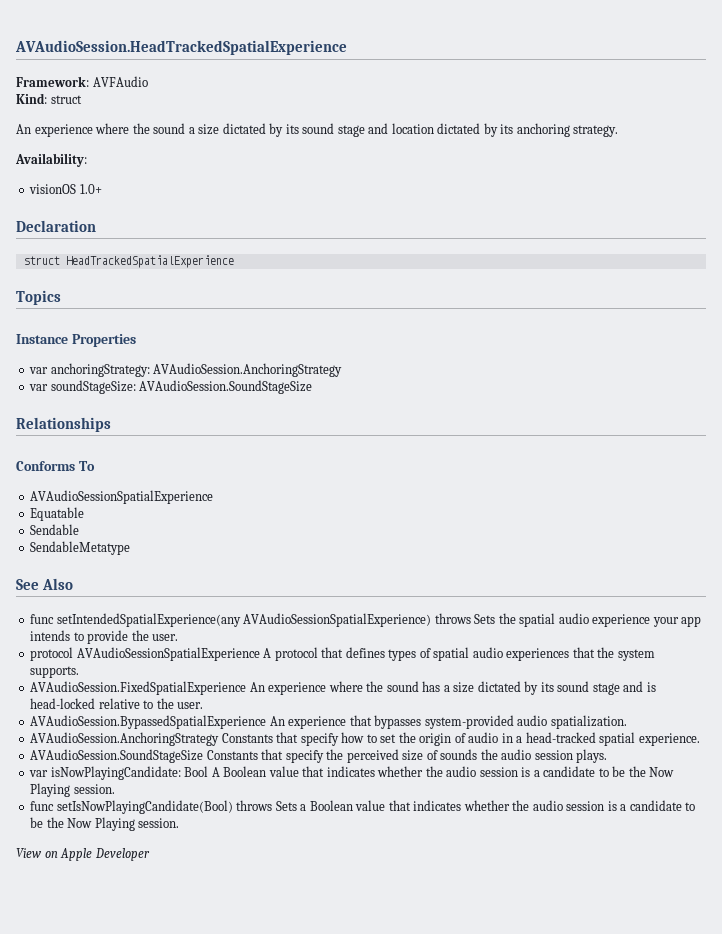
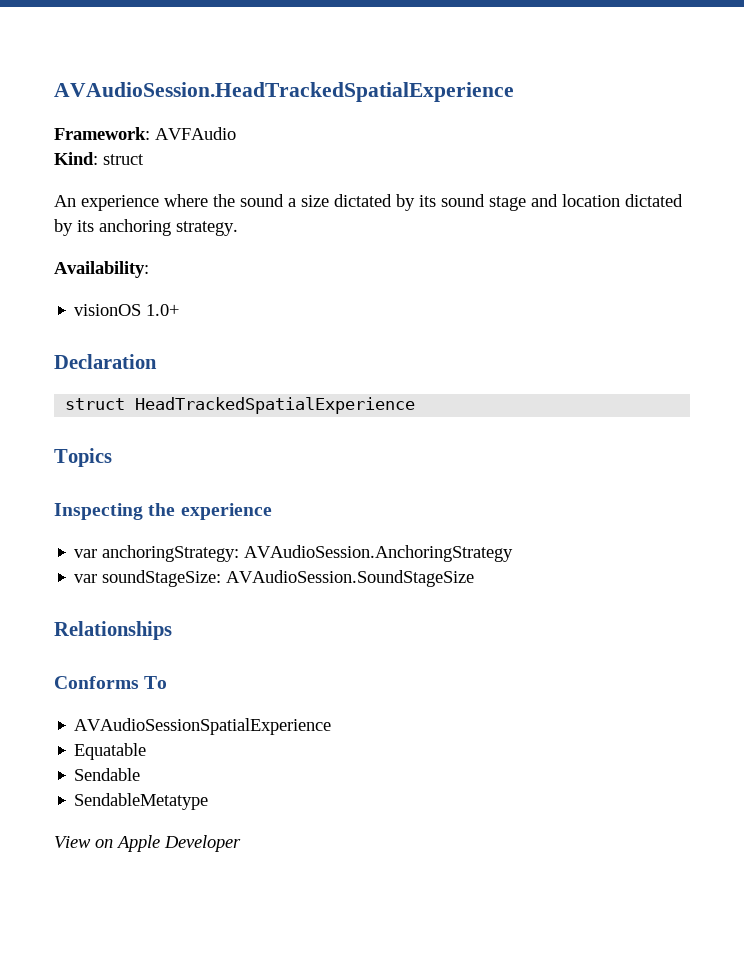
- Instance Properties
+ Inspecting the experience
- See Also
- func setIntendedSpatialExperience(any AVAudioSessionSpatialExperience) throws Sets the spatial audio experience your app intends to provide the user.
- protocol AVAudioSessionSpatialExperience A protocol that defines types of spatial audio experiences that the system supports.
- AVAudioSession.FixedSpatialExperience An experience where the sound has a size dictated by its sound stage and is head-locked relative to the user.
- AVAudioSession.BypassedSpatialExperience An experience that bypasses system-provided audio spatialization.
- AVAudioSession.AnchoringStrategy Constants that specify how to set the origin of audio in a head-tracked spatial experience.
- AVAudioSession.SoundStageSize Constants that specify the perceived size of sounds the audio session plays.
- var isNowPlayingCandidate: Bool A Boolean value that indicates whether the audio session is a candidate to be the Now Playing session.
- func setIsNowPlayingCandidate(Bool) throws Sets a Boolean value that indicates whether the audio session is a candidate to be the Now Playing session.

